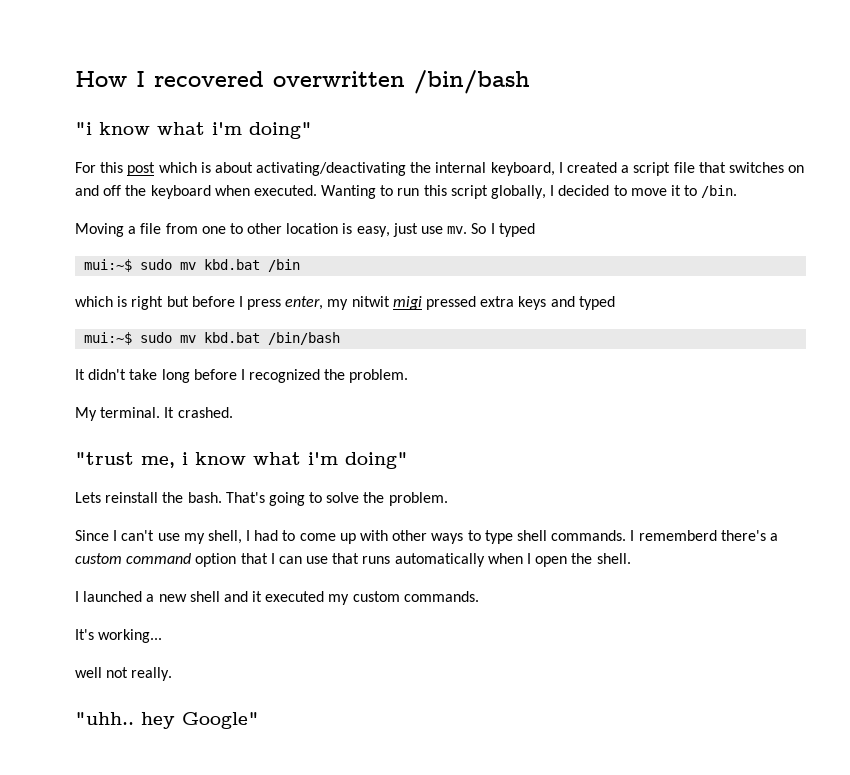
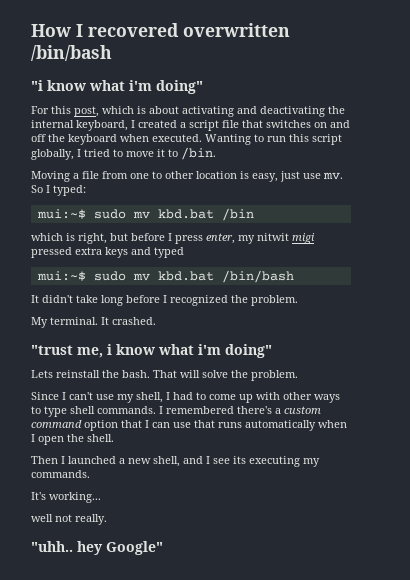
- For this post which is about activating/deactivating the internal keyboard, I created a script file that switches on and off the keyboard when executed.
+ For this post, which is about activating and deactivating the internal keyboard, I created a script file that switches on and off the keyboard when executed.
- Wanting to run this script globally, I decided to move it to /bin.
+ Wanting to run this script globally, I tried to move it to /bin.
- So I typed
+ So I typed:
- which is right but before I press enter, my nitwit migi pressed extra keys and typed
+ which is right, but before I press enter, my nitwit migi pressed extra keys and typed
- That's going to solve the problem.
+ That will solve the problem.
- I rememberd there's a custom command option that I can use that runs automatically when I open the shell.
+ I remembered there's a custom command option that I can use that runs automatically when I open the shell.
- I launched a new shell and it executed my custom commands.
+ Then I launched a new shell, and I see its executing my commands.

